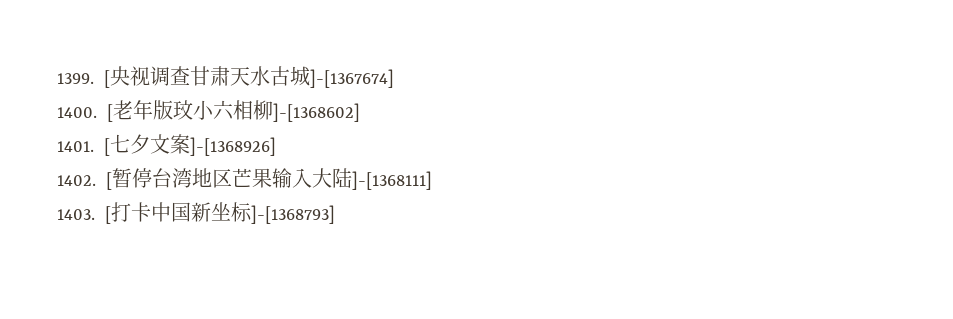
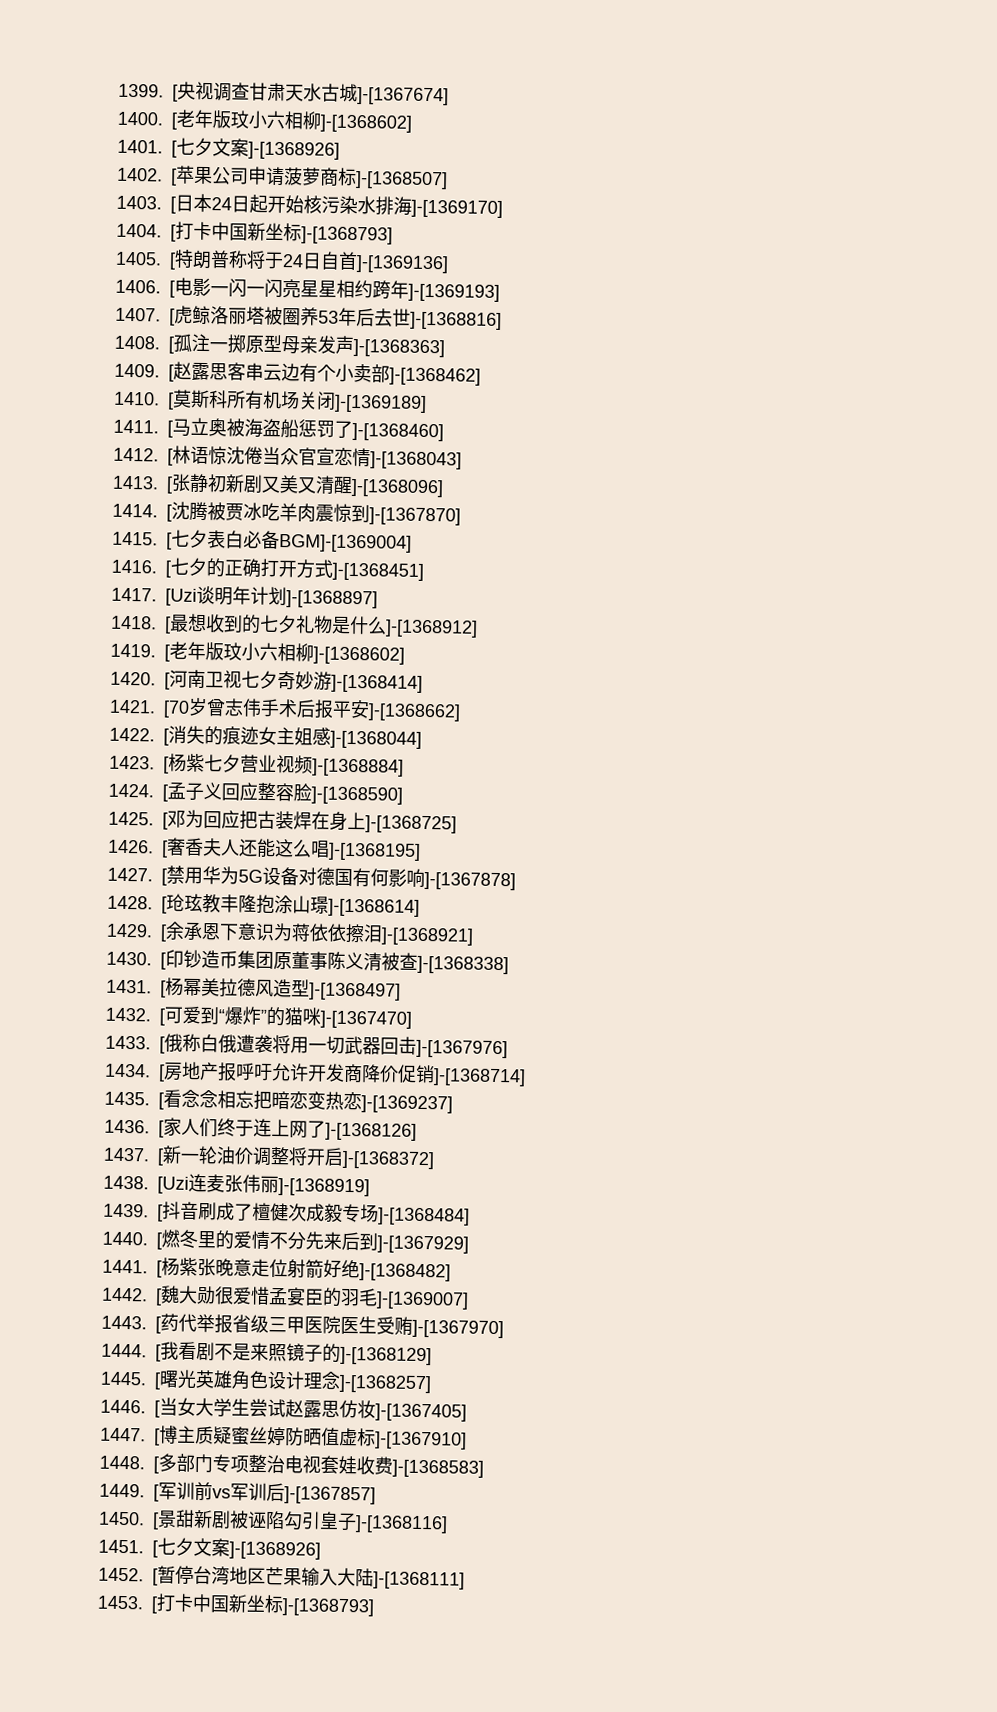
- [暂停台湾地区芒果输入大陆]-[1368111]
+ [苹果公司申请菠萝商标]-[1368507]
+ 1403. [日本24日起开始核污染水排海]-[1369170]
+ 1404. [打卡中国新坐标]-[1368793]
+ 1405. [特朗普称将于24日自首]-[1369136]
+ 1406. [电影一闪一闪亮星星相约跨年]-[1369193]
+ 1407. [虎鲸洛丽塔被圈养53年后去世]-[1368816]
+ 1408. [孤注一掷原型母亲发声]-[1368363]
+ 1409. [赵露思客串云边有个小卖部]-[1368462]
+ 1410. [莫斯科所有机场关闭]-[1369189]
+ 1411. [马立奥被海盗船惩罚了]-[1368460]
+ 1412. [林语惊沈倦当众官宣恋情]-[1368043]
+ 1413. [张静初新剧又美又清醒]-[1368096]
+ 1414. [沈腾被贾冰吃羊肉震惊到]-[1367870]
+ 1415. [七夕表白必备BGM]-[1369004]
+ 1416. [七夕的正确打开方式]-[1368451]
+ 1417. [Uzi谈明年计划]-[1368897]
+ 1418. [最想收到的七夕礼物是什么]-[1368912]
+ 1419. [老年版玟小六相柳]-[1368602]
+ 1420. [河南卫视七夕奇妙游]-[1368414]
+ 1421. [70岁曾志伟手术后报平安]-[1368662]
+ 1422. [消失的痕迹女主姐感]-[1368044]
+ 1423. [杨紫七夕营业视频]-[1368884]
+ 1424. [孟子义回应整容脸]-[1368590]
+ 1425. [邓为回应把古装焊在身上]-[1368725]
+ 1426. [奢香夫人还能这么唱]-[1368195]
+ 1427. [禁用华为5G设备对德国有何影响]-[1367878]
+ 1428. [玱玹教丰隆抱涂山璟]-[1368614]
+ 1429. [余承恩下意识为蒋依依擦泪]-[1368921]
+ 1430. [印钞造币集团原董事陈义清被查]-[1368338]
+ 1431. [杨幂美拉德风造型]-[1368497]
+ 1432. [可爱到“爆炸”的猫咪]-[1367470]
+ 1433. [俄称白俄遭袭将用一切武器回击]-[1367976]
+ 1434. [房地产报呼吁允许开发商降价促销]-[1368714]
+ 1435. [看念念相忘把暗恋变热恋]-[1369237]
+ 1436. [家人们终于连上网了]-[1368126]
+ 1437. [新一轮油价调整将开启]-[1368372]
+ 1438. [Uzi连麦张伟丽]-[1368919]
+ 1439. [抖音刷成了檀健次成毅专场]-[1368484]
+ 1440. [燃冬里的爱情不分先来后到]-[1367929]
+ 1441. [杨紫张晚意走位射箭好绝]-[1368482]
+ 1442. [魏大勋很爱惜孟宴臣的羽毛]-[1369007]
+ 1443. [药代举报省级三甲医院医生受贿]-[1367970]
+ 1444. [我看剧不是来照镜子的]-[1368129]
+ 1445. [曙光英雄角色设计理念]-[1368257]
+ 1446. [当女大学生尝试赵露思仿妆]-[1367405]
+ 1447. [博主质疑蜜丝婷防晒值虚标]-[1367910]
+ 1448. [多部门专项整治电视套娃收费]-[1368583]
+ 1449. [军训前vs军训后]-[1367857]
+ 1450. [景甜新剧被诬陷勾引皇子]-[1368116]
+ 1451. [七夕文案]-[1368926]
+ 1452. [暂停台湾地区芒果输入大陆]-[1368111]
- 1403.
+ 1453.

